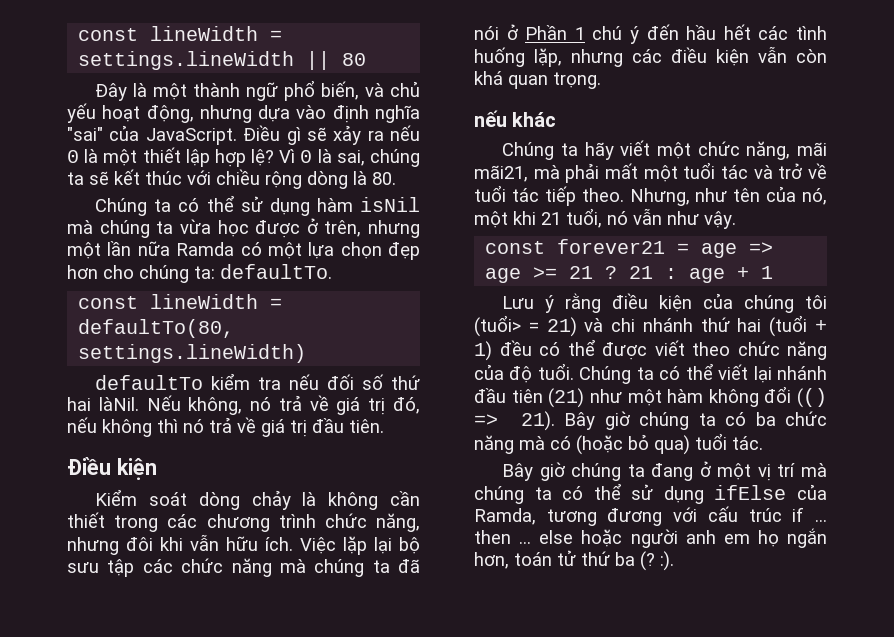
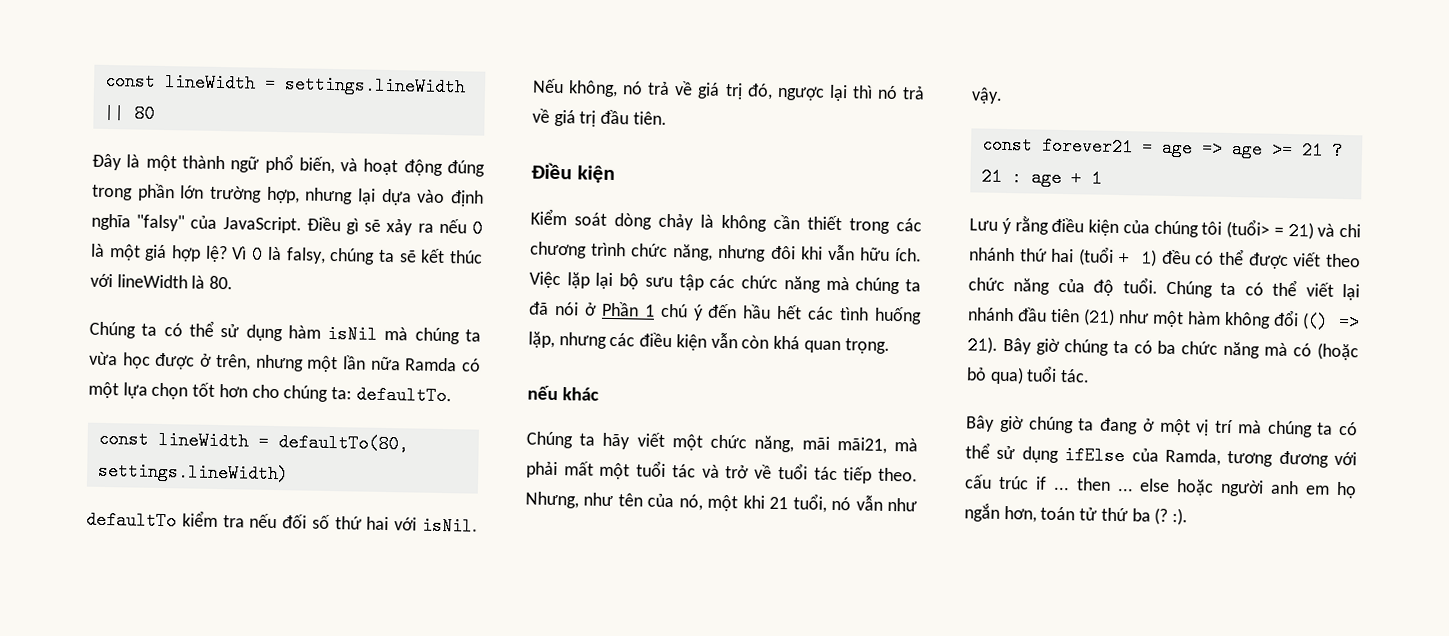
- Đây là một thành ngữ phổ biến, và chủ yếu hoạt động, nhưng dựa vào định nghĩa "sai" của JavaScript.
+ Đây là một thành ngữ phổ biến, và hoạt động đúng trong phần lớn trường hợp, nhưng lại dựa vào định nghĩa "falsy" của JavaScript.
- Điều gì sẽ xảy ra nếu 0 là một thiết lập hợp lệ?
+ Điều gì sẽ xảy ra nếu 0 là một giá hợp lệ?
- Vì 0 là sai, chúng ta sẽ kết thúc với chiều rộng dòng là 80.
+ Vì 0 là falsy, chúng ta sẽ kết thúc với lineWidth là 80.
- Chúng ta có thể sử dụng hàm isNil mà chúng ta vừa học được ở trên, nhưng một lần nữa Ramda có một lựa chọn đẹp hơn cho chúng ta: defaultTo.
+ Chúng ta có thể sử dụng hàm isNil mà chúng ta vừa học được ở trên, nhưng một lần nữa Ramda có một lựa chọn tốt hơn cho chúng ta: defaultTo.
- defaultTo kiểm tra nếu đối số thứ hai làNil.
+ defaultTo kiểm tra nếu đối số thứ hai với isNil.
- Nếu không, nó trả về giá trị đó, nếu không thì nó trả về giá trị đầu tiên.
+ Nếu không, nó trả về giá trị đó, ngược lại thì nó trả về giá trị đầu tiên.

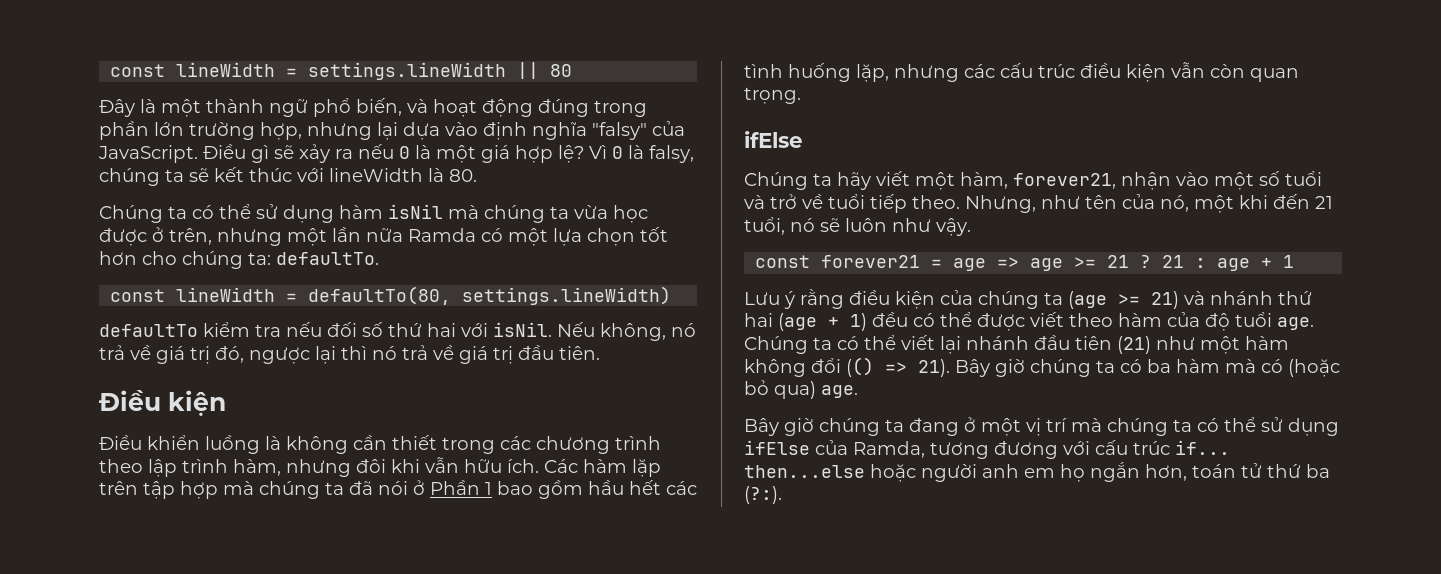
- Kiểm soát dòng chảy là không cần thiết trong các chương trình chức năng, nhưng đôi khi vẫn hữu ích.
+ Điều khiển luồng là không cần thiết trong các chương trình theo lập trình hàm, nhưng đôi khi vẫn hữu ích.
- Việc lặp lại bộ sưu tập các chức năng mà chúng ta đã nói ở Phần 1 chú ý đến hầu hết các tình huống lặp, nhưng các điều kiện vẫn còn khá quan trọng.
- nếu khác
+ Các hàm lặp trên tập hợp mà chúng ta đã nói ở Phần 1 bao gồm hầu hết các tình huống lặp, nhưng các cấu trúc điều kiện vẫn còn quan trọng.
+ ifElse
- Chúng ta hãy viết một chức năng, mãi mãi21, mà phải mất một tuổi tác và trở về tuổi tác tiếp theo.
+ Chúng ta hãy viết một hàm, forever21, nhận vào một số tuổi và trở về tuổi tiếp theo.
- Nhưng, như tên của nó, một khi 21 tuổi, nó vẫn như vậy.
+ Nhưng, như tên của nó, một khi đến 21 tuổi, nó sẽ luôn như vậy.
- Lưu ý rằng điều kiện của chúng tôi (tuổi> = 21) và chi nhánh thứ hai (tuổi + 1) đều có thể được viết theo chức năng của độ tuổi.
+ Lưu ý rằng điều kiện của chúng ta (age >= 21) và nhánh thứ hai (age + 1) đều có thể được viết theo hàm của độ tuổi age.
- Bây giờ chúng ta có ba chức năng mà có (hoặc bỏ qua) tuổi tác.
+ Bây giờ chúng ta có ba hàm mà có (hoặc bỏ qua) age.
- Bây giờ chúng ta đang ở một vị trí mà chúng ta có thể sử dụng ifElse của Ramda, tương đương với cấu trúc if ... then ... else hoặc người anh em họ ngắn hơn, toán tử thứ ba (? :).
+ Bây giờ chúng ta đang ở một vị trí mà chúng ta có thể sử dụng ifElse của Ramda, tương đương với cấu trúc if... then...else hoặc người anh em họ ngắn hơn, toán tử thứ ba (?:).

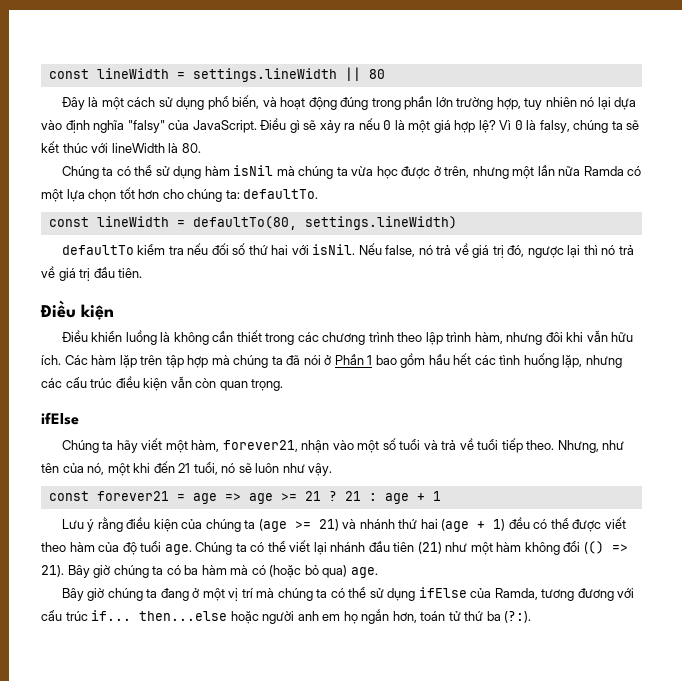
- Đây là một thành ngữ phổ biến, và hoạt động đúng trong phần lớn trường hợp, nhưng lại dựa vào định nghĩa "falsy" của JavaScript.
+ Đây là một cách sử dụng phổ biến, và hoạt động đúng trong phần lớn trường hợp, tuy nhiên nó lại dựa vào định nghĩa "falsy" của JavaScript.
- Nếu không, nó trả về giá trị đó, ngược lại thì nó trả về giá trị đầu tiên.
+ Nếu false, nó trả về giá trị đó, ngược lại thì nó trả về giá trị đầu tiên.
- Chúng ta hãy viết một hàm, forever21, nhận vào một số tuổi và trở về tuổi tiếp theo.
+ Chúng ta hãy viết một hàm, forever21, nhận vào một số tuổi và trả về tuổi tiếp theo.

